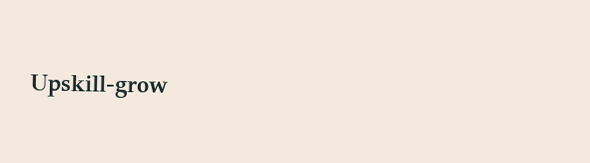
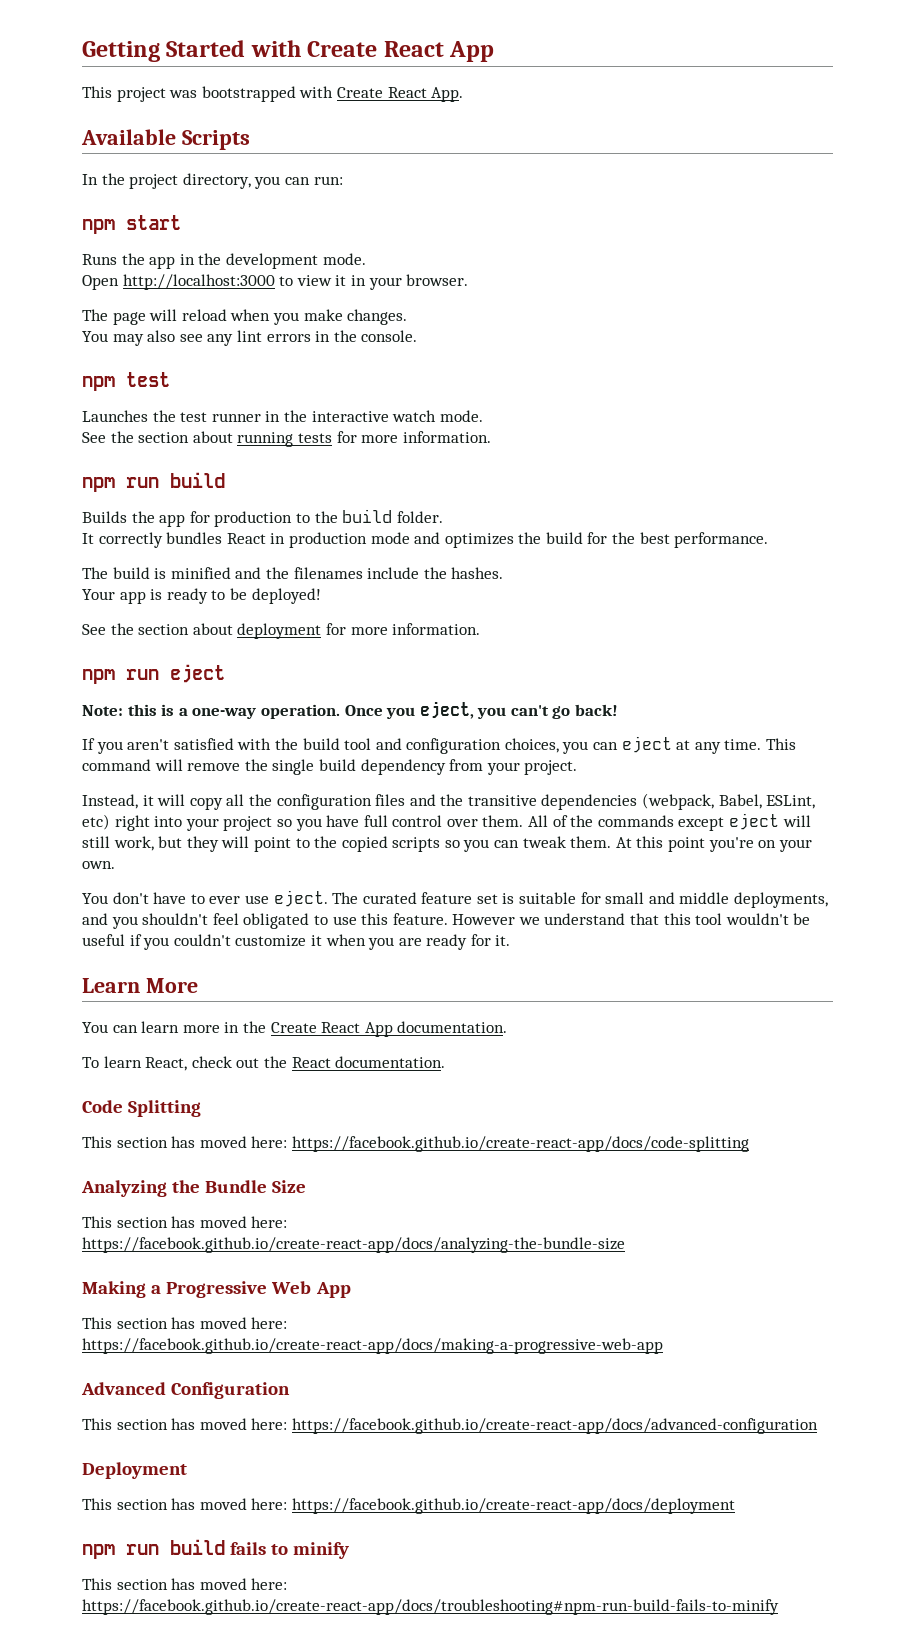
- Upskill-grow
+ Getting Started with Create React App
+ This project was bootstrapped with Create React App.
+ Available Scripts
+ In the project directory, you can run:
+ npm start
+ Runs the app in the development mode.
+ Open http://localhost:3000 to view it in your browser.
+ The page will reload when you make changes.
+ You may also see any lint errors in the console.
+ npm test
+ Launches the test runner in the interactive watch mode.
+ See the section about running tests for more information.
+ npm run build
+ Builds the app for production to the build folder.
+ It correctly bundles React in production mode and optimizes the build for the best performance.
+ The build is minified and the filenames include the hashes.
+ Your app is ready to be deployed!
+ See the section about deployment for more information.
+ npm run eject
+ Note: this is a one-way operation. Once you eject, you can't go back!
+ If you aren't satisfied with the build tool and configuration choices, you can eject at any time. This command will remove the single build dependency from your project.
+ Instead, it will copy all the configuration files and the transitive dependencies (webpack, Babel, ESLint, etc) right into your project so you have full control over them. All of the commands except eject will still work, but they will point to the copied scripts so you can tweak them. At this point you're on your own.
+ You don't have to ever use eject. The curated feature set is suitable for small and middle deployments, and you shouldn't feel obligated to use this feature. However we understand that this tool wouldn't be useful if you couldn't customize it when you are ready for it.
+ Learn More
+ You can learn more in the Create React App documentation.
+ To learn React, check out the React documentation.
+ Code Splitting
+ This section has moved here: https://facebook.github.io/create-react-app/docs/code-splitting
+ Analyzing the Bundle Size
+ This section has moved here: https://facebook.github.io/create-react-app/docs/analyzing-the-bundle-size
+ Making a Progressive Web App
+ This section has moved here: https://facebook.github.io/create-react-app/docs/making-a-progressive-web-app
+ Advanced Configuration
+ This section has moved here: https://facebook.github.io/create-react-app/docs/advanced-configuration
+ Deployment
+ This section has moved here: https://facebook.github.io/create-react-app/docs/deployment
+ npm run build fails to minify
+ This section has moved here: https://facebook.github.io/create-react-app/docs/troubleshooting#npm-run-build-fails-to-minify

